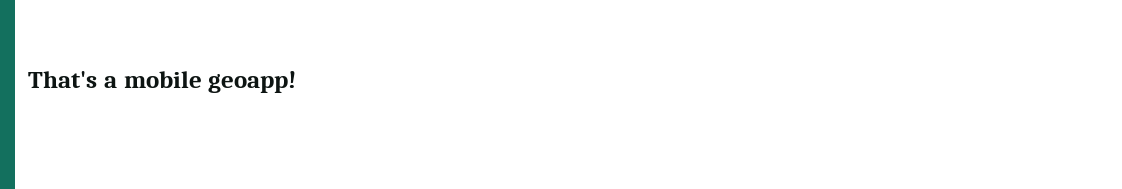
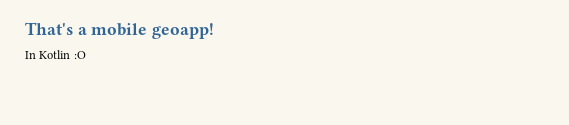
+ In Kotlin :O

